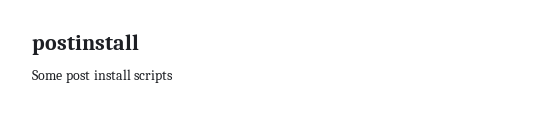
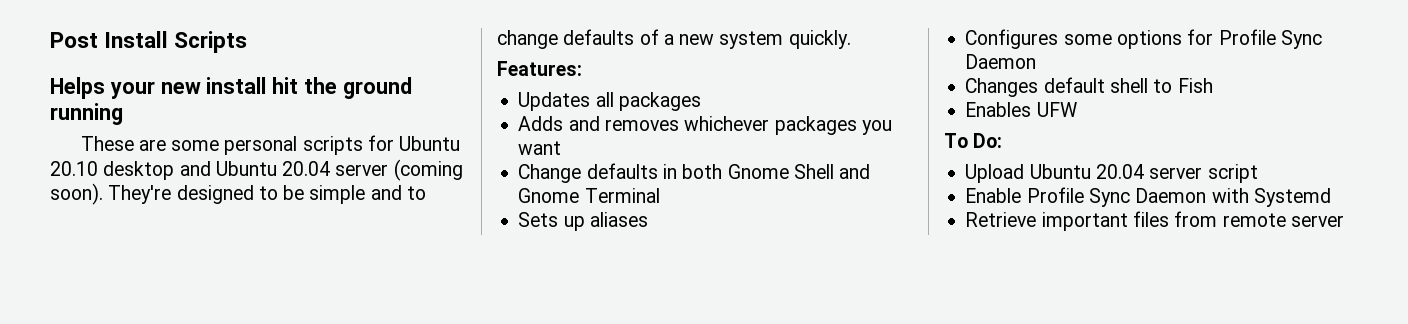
- postinstall
- Some post install scripts
+ Post Install Scripts
+ Helps your new install hit the ground running
+ These are some personal scripts for Ubuntu 20.10 desktop and Ubuntu 20.04 server (coming soon). They're designed to be simple and to change defaults of a new system quickly.
+ Features:
+ Updates all packages
+ Adds and removes whichever packages you want
+ Change defaults in both Gnome Shell and Gnome Terminal
+ Sets up aliases
+ Configures some options for Profile Sync Daemon
+ Changes default shell to Fish
+ Enables UFW
+ To Do:
+ Upload Ubuntu 20.04 server script
+ Enable Profile Sync Daemon with Systemd
+ Retrieve important files from remote server

